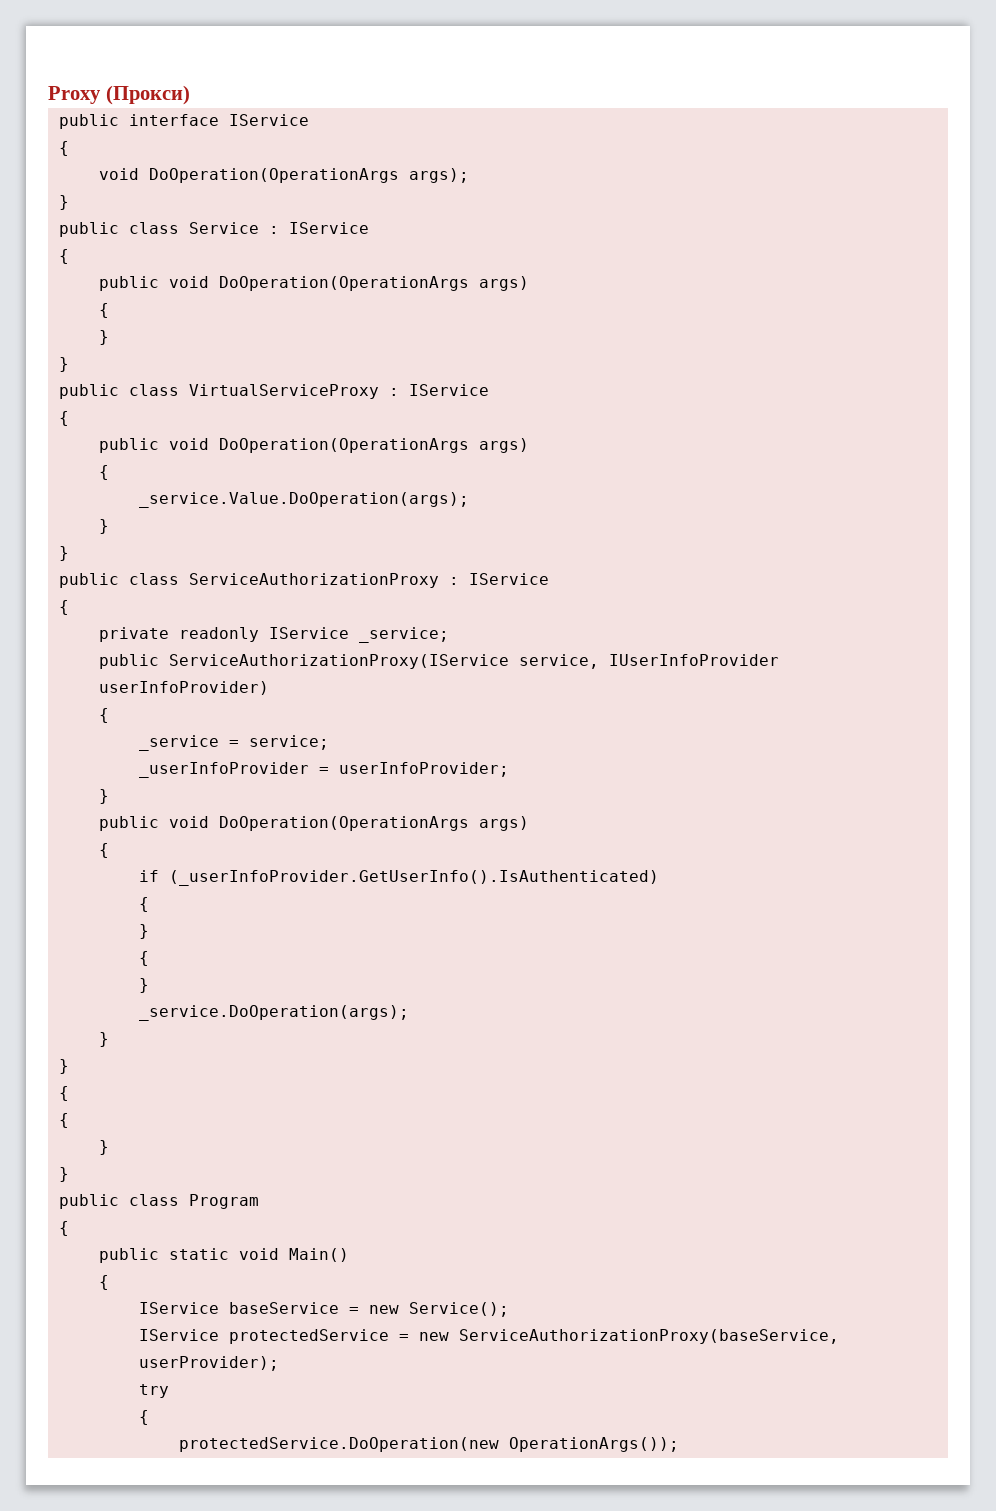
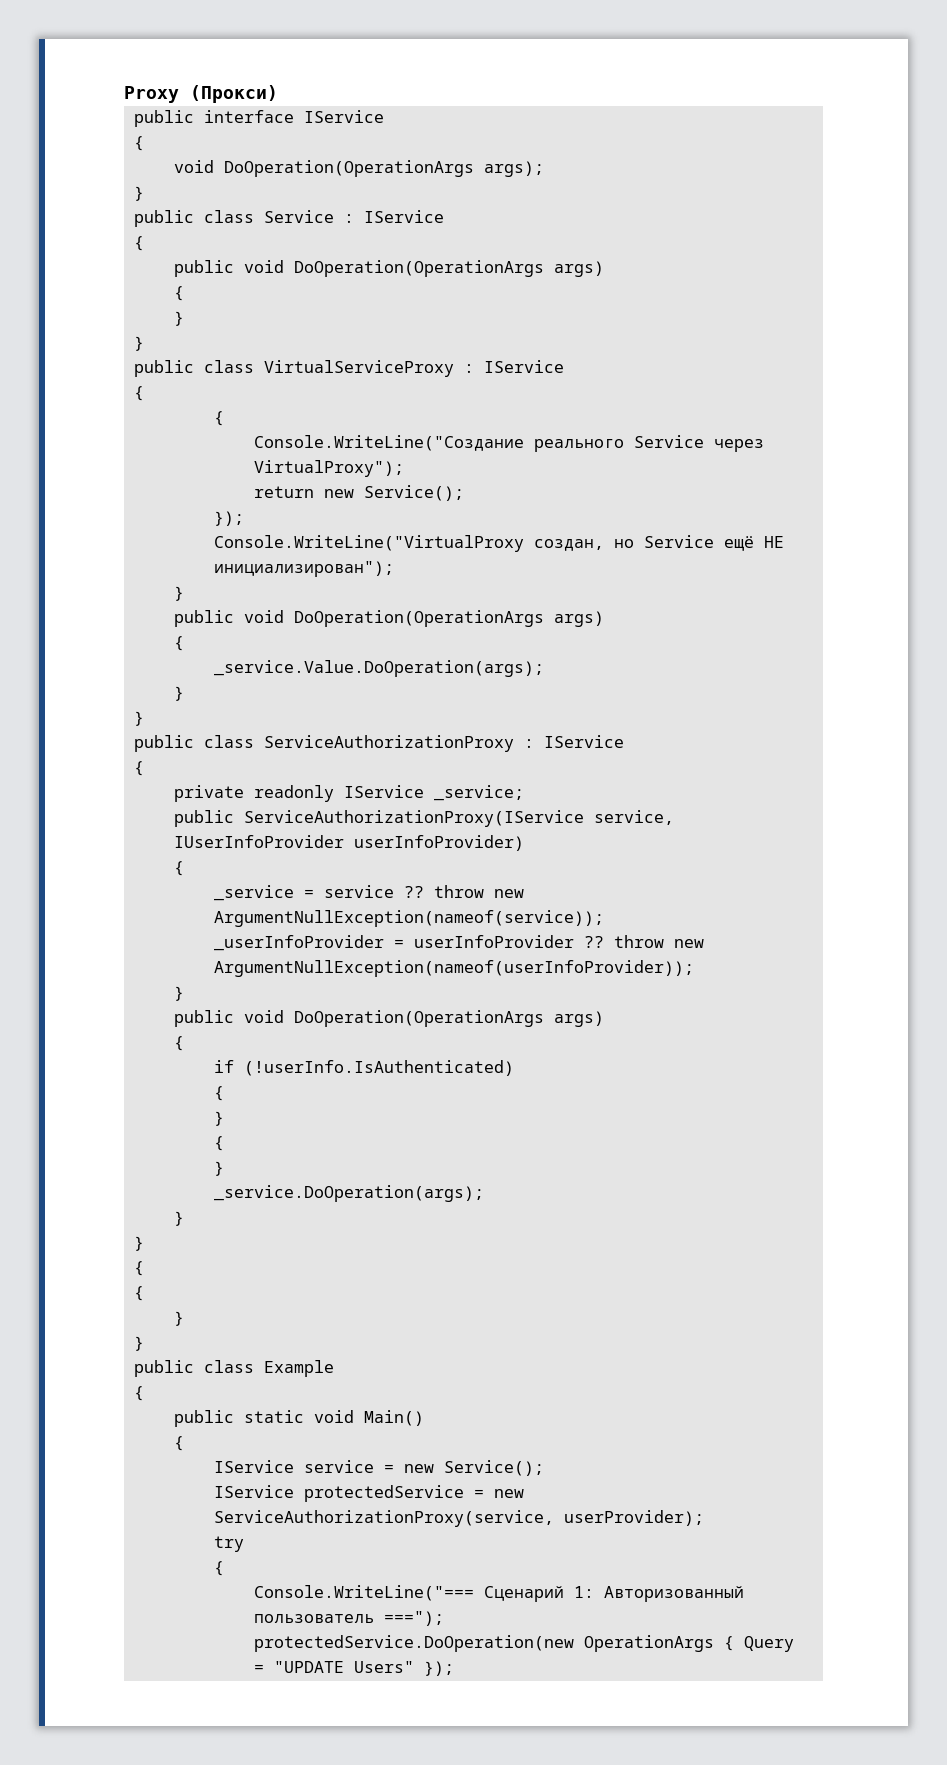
  public class VirtualServiceProxy : IService
  {
+ {
+ Console.WriteLine("Создание реального Service через VirtualProxy");
+ return new Service();
+ });
+ Console.WriteLine("VirtualProxy создан, но Service ещё НЕ инициализирован");
+ }
- _service = service;
- _userInfoProvider = userInfoProvider;
+ _service = service ?? throw new ArgumentNullException(nameof(service));
+ _userInfoProvider = userInfoProvider ?? throw new ArgumentNullException(nameof(userInfoProvider));
- if (_userInfoProvider.GetUserInfo().IsAuthenticated)
+ if (!userInfo.IsAuthenticated)
- public class Program
+ public class Example
- IService baseService = new Service();
+ IService service = new Service();
- IService protectedService = new ServiceAuthorizationProxy(baseService, userProvider);
+ IService protectedService = new ServiceAuthorizationProxy(service, userProvider);
- protectedService.DoOperation(new OperationArgs());
+ Console.WriteLine("=== Сценарий 1: Авторизованный пользователь ===");
+ protectedService.DoOperation(new OperationArgs { Query = "UPDATE Users" });

